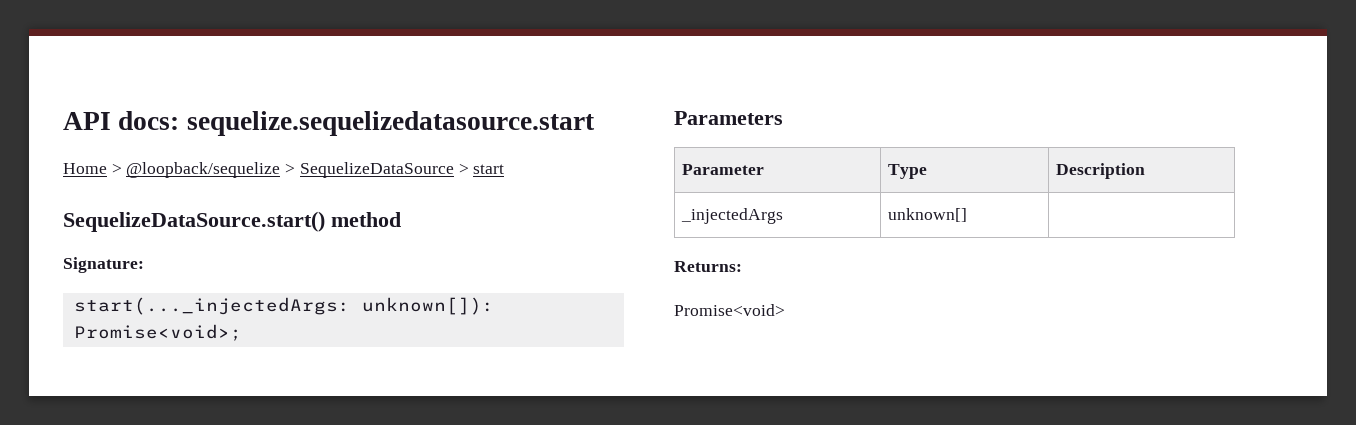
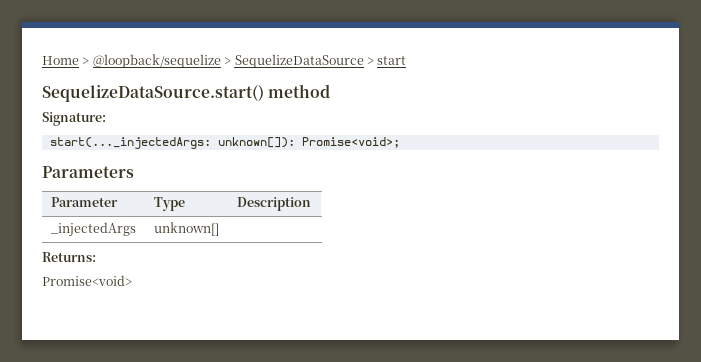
- API docs: sequelize.sequelizedatasource.start

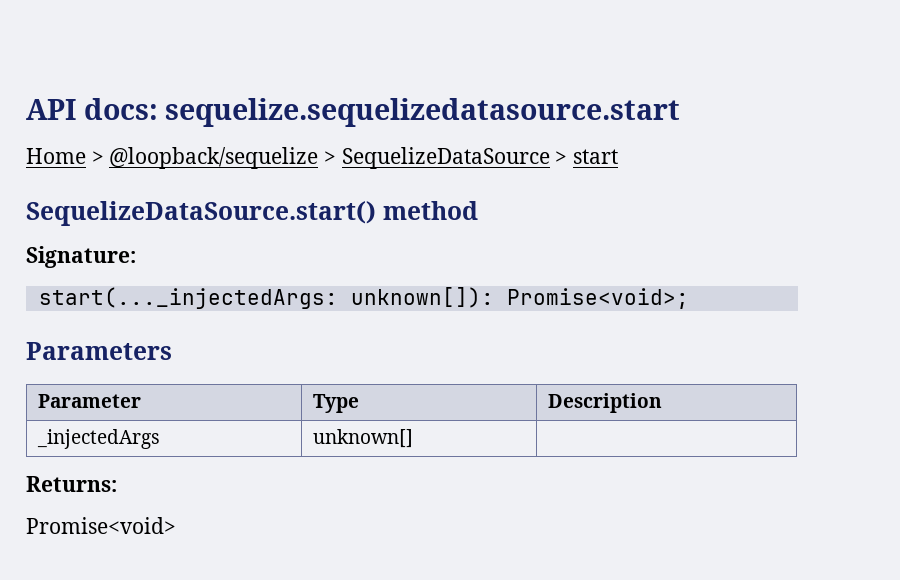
+ API docs: sequelize.sequelizedatasource.start

